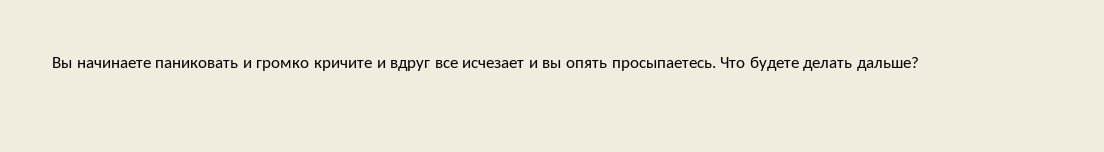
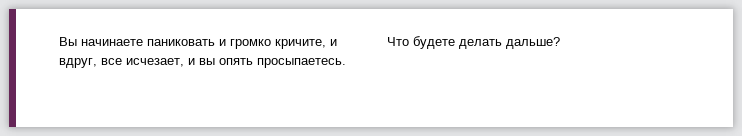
- Вы начинаете паниковать и громко кричите и вдруг все исчезает и вы опять просыпаетесь.
+ Вы начинаете паниковать и громко кричите, и вдруг, все исчезает, и вы опять просыпаетесь.

